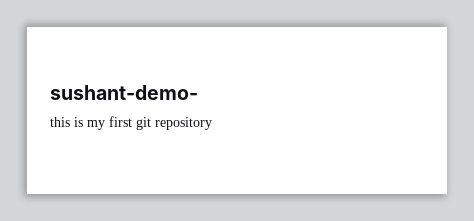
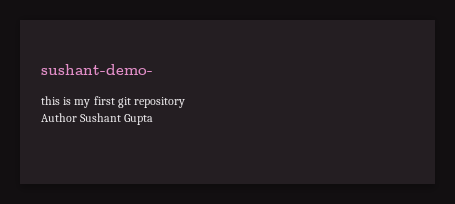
+ Author Sushant Gupta

